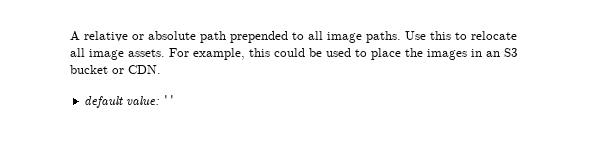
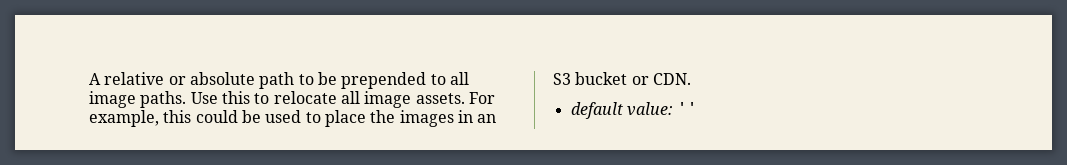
- A relative or absolute path prepended to all image paths.
+ A relative or absolute path to be prepended to all image paths.

